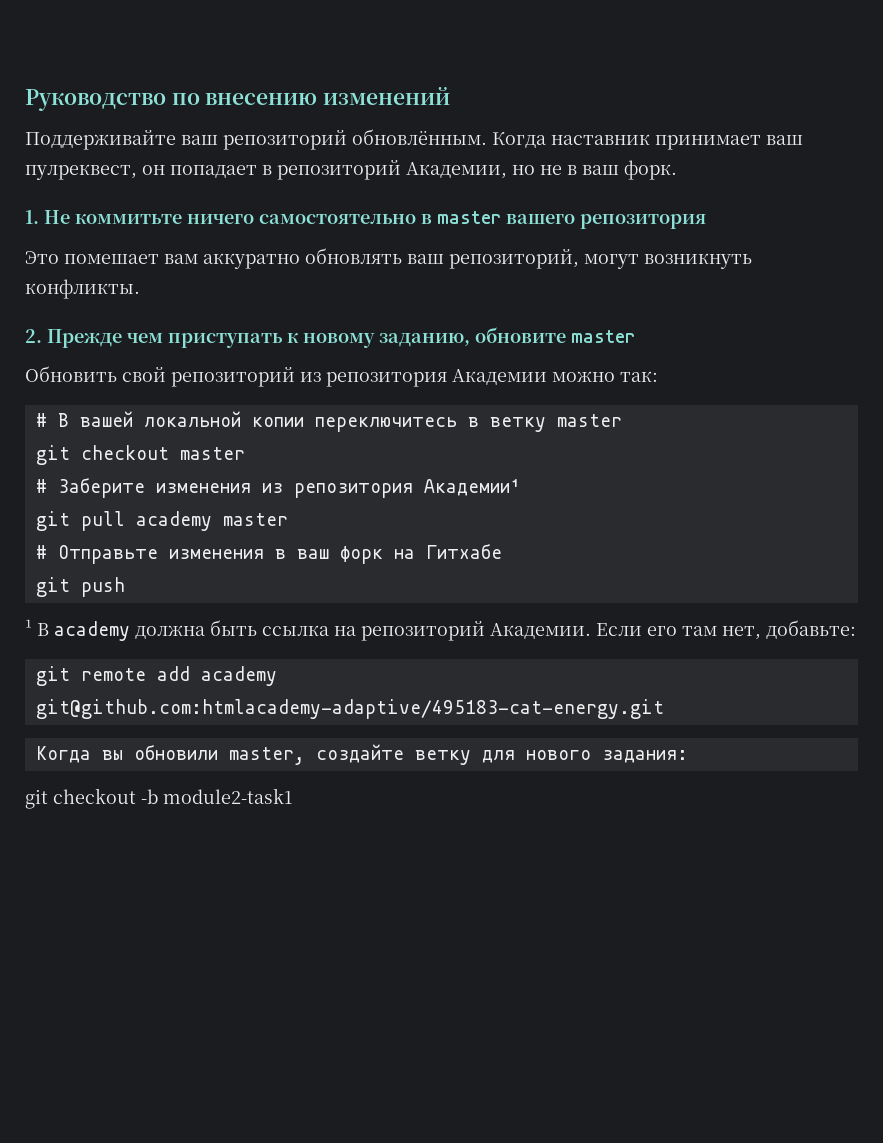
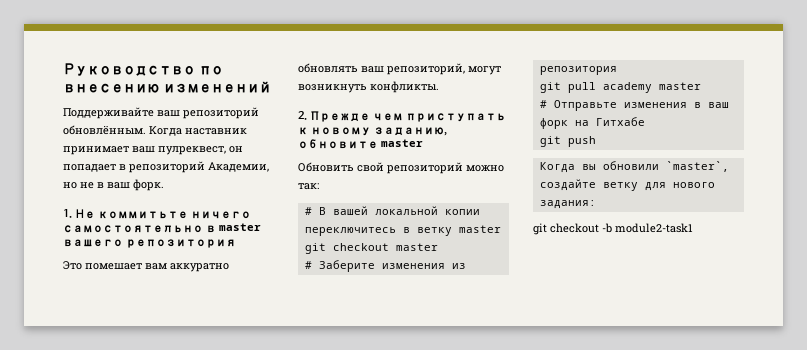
- Обновить свой репозиторий из репозитория Академии можно так:
+ Обновить свой репозиторий можно так:
- # Заберите изменения из репозитория Академии¹
+ # Заберите изменения из репозитория
- ¹ В academy должна быть ссылка на репозиторий Академии. Если его там нет, добавьте:
- git remote add academy git@github.com:htmlacademy-adaptive/495183-cat-energy.git
- Когда вы обновили master, создайте ветку для нового задания:
+ Когда вы обновили `master`, создайте ветку для нового задания:

